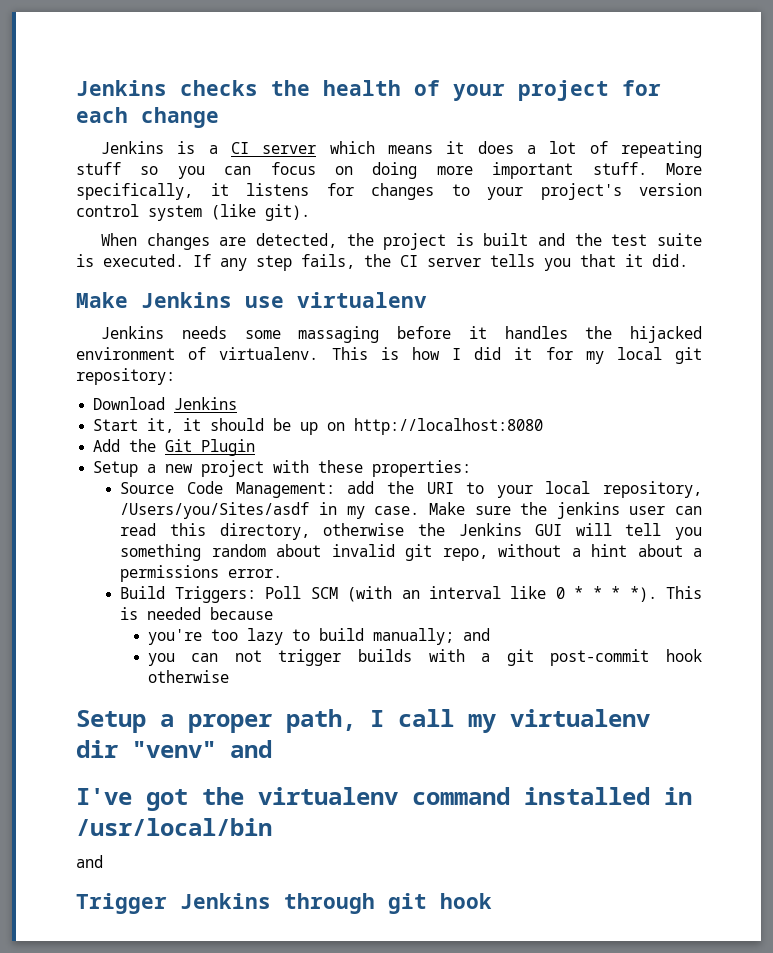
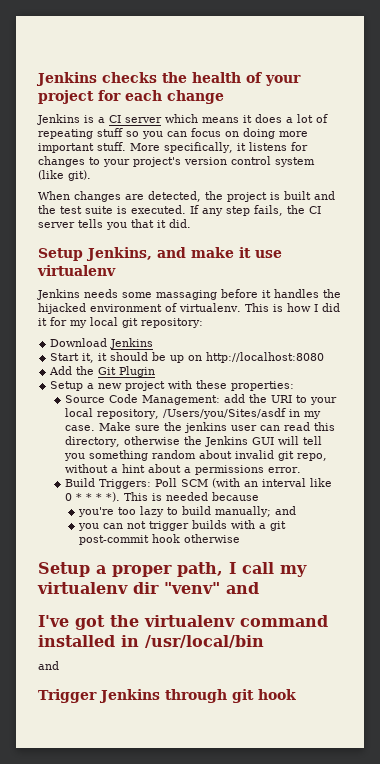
- Make Jenkins use virtualenv
+ Setup Jenkins, and make it use virtualenv

